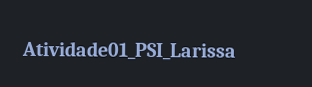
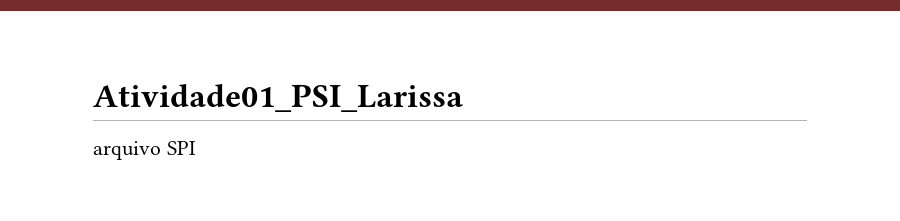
+ arquivo SPI

